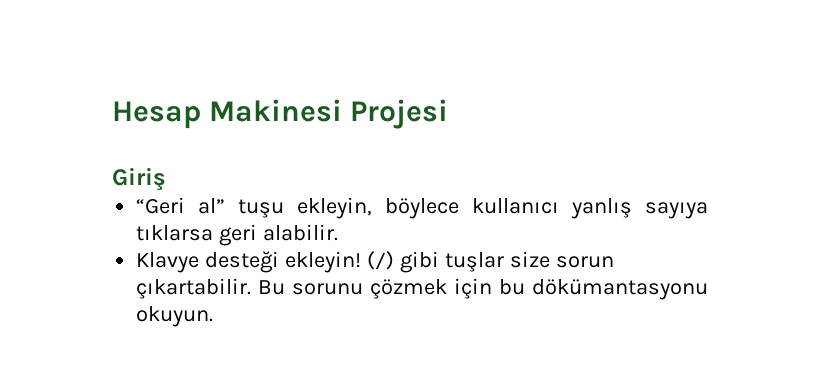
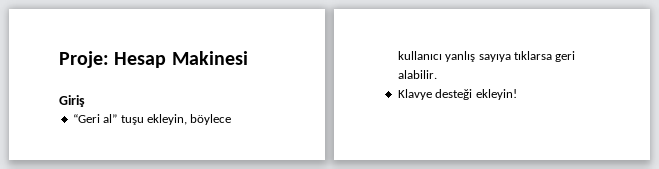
- Hesap Makinesi Projesi
+ Proje: Hesap Makinesi
- (/) gibi tuşlar size sorun çıkartabilir. Bu sorunu çözmek için bu dökümantasyonu okuyun.

